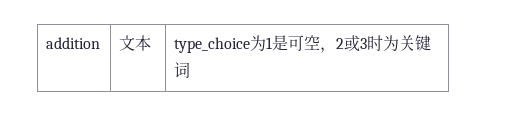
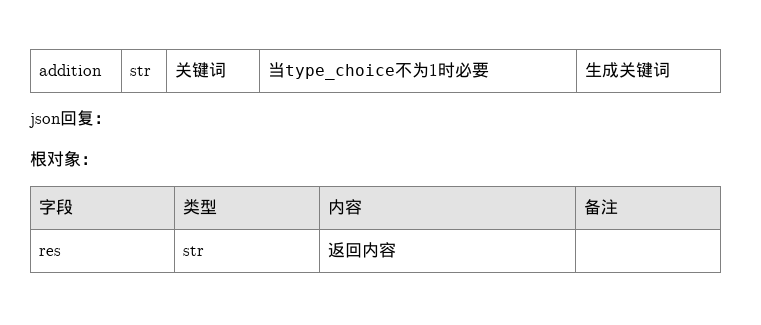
- addition | 文本 | type_choice为1是可空，2或3时为关键词
+ addition | str | 关键词 | 当type_choice不为1时必要 | 生成关键词
+ json回复：
+ 根对象：
+ 字段 | 类型 | 内容 | 备注
+ res | str | 返回内容 |

